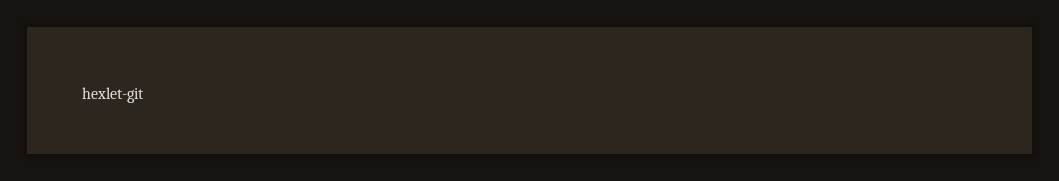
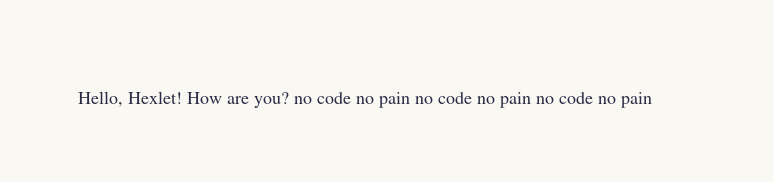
- hexlet-git
+ Hello, Hexlet! How are you? no code no pain no code no pain no code no pain

